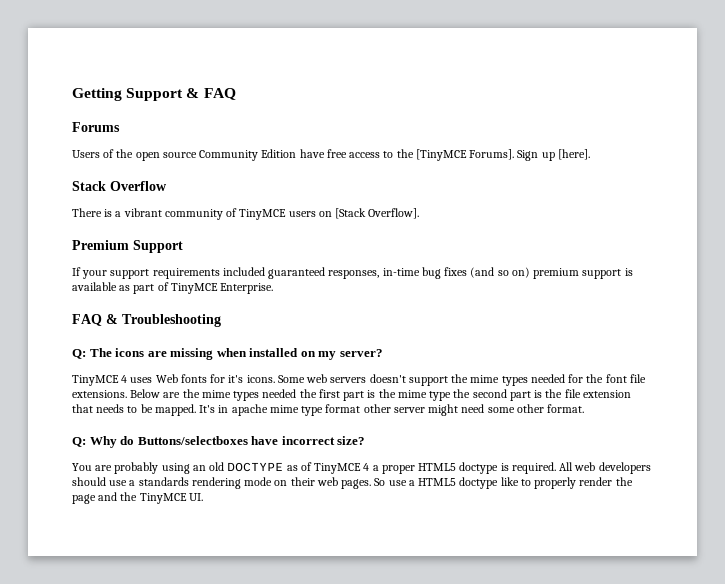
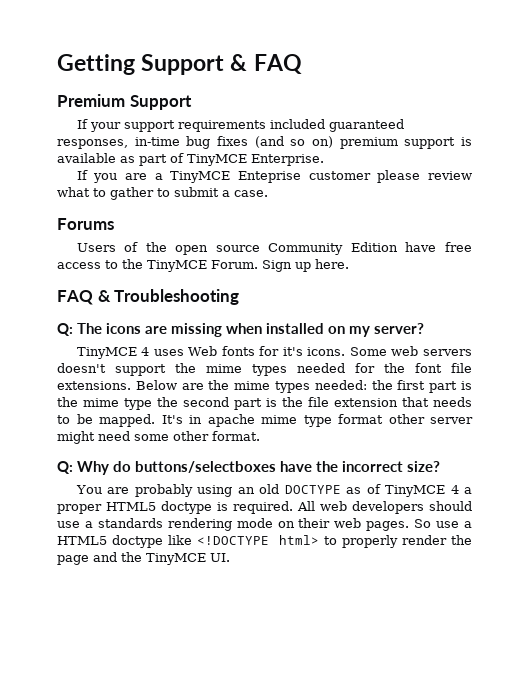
- Forums
- Users of the open source Community Edition have free access to the [TinyMCE Forums]. Sign up [here].
- Stack Overflow
- There is a vibrant community of TinyMCE users on [Stack Overflow].
+ If you are a TinyMCE Enteprise customer please review what to gather to submit a case.
+ Forums
+ Users of the open source Community Edition have free access to the TinyMCE Forum. Sign up here.
- Below are the mime types needed the first part is the mime type the second part is the file extension that needs to be mapped.
+ Below are the mime types needed: the first part is the mime type the second part is the file extension that needs to be mapped.
- Q: Why do Buttons/selectboxes have incorrect size?
+ Q: Why do buttons/selectboxes have the incorrect size?
- So use a HTML5 doctype like to properly render the page and the TinyMCE UI.
+ So use a HTML5 doctype like <!DOCTYPE html> to properly render the page and the TinyMCE UI.

